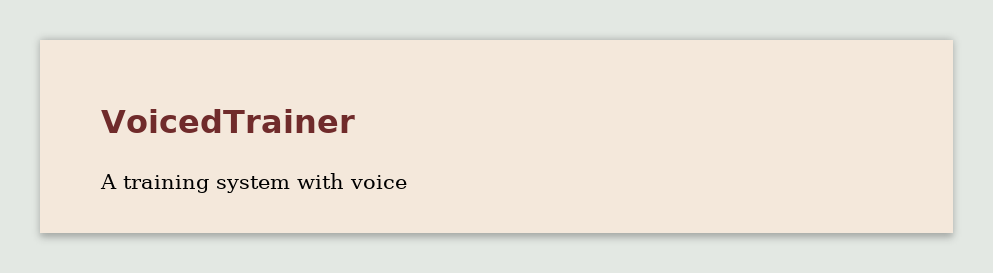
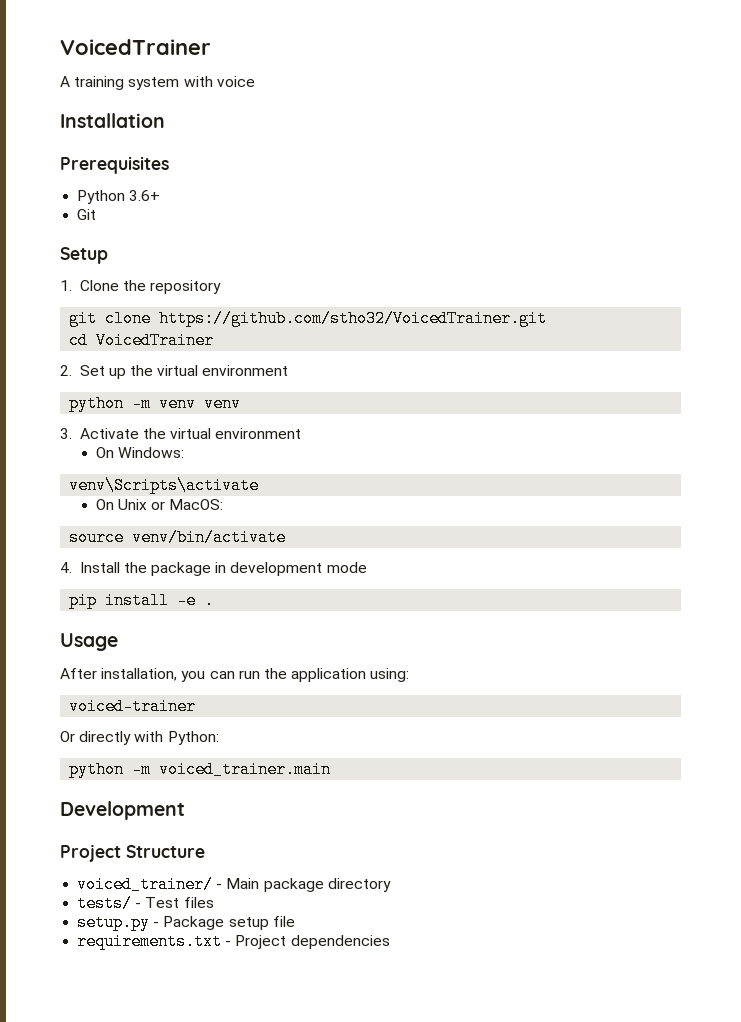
+ Installation
+ Prerequisites
+ Python 3.6+
+ Git
+ Setup
+ 1. Clone the repository
+ git clone https://github.com/stho32/VoicedTrainer.git
+ cd VoicedTrainer
+ 2. Set up the virtual environment
+ python -m venv venv
+ 3. Activate the virtual environment
+ On Windows:
+ venv\Scripts\activate
+ On Unix or MacOS:
+ source venv/bin/activate
+ 4. Install the package in development mode
+ pip install -e .
+ Usage
+ After installation, you can run the application using:
+ voiced-trainer
+ Or directly with Python:
+ python -m voiced_trainer.main
+ Development
+ Project Structure
+ voiced_trainer/ - Main package directory
+ tests/ - Test files
+ setup.py - Package setup file
+ requirements.txt - Project dependencies

